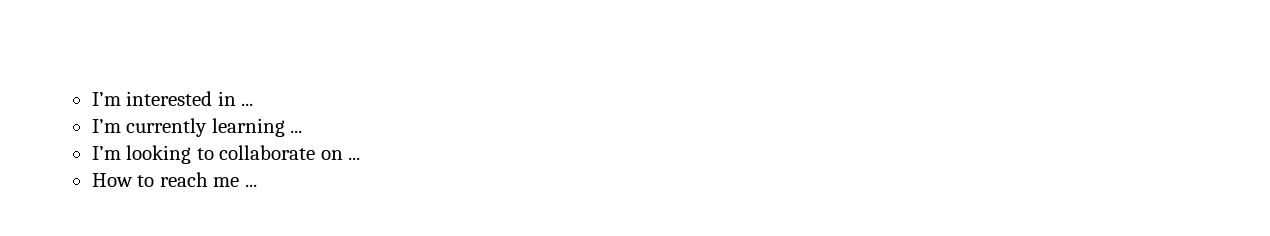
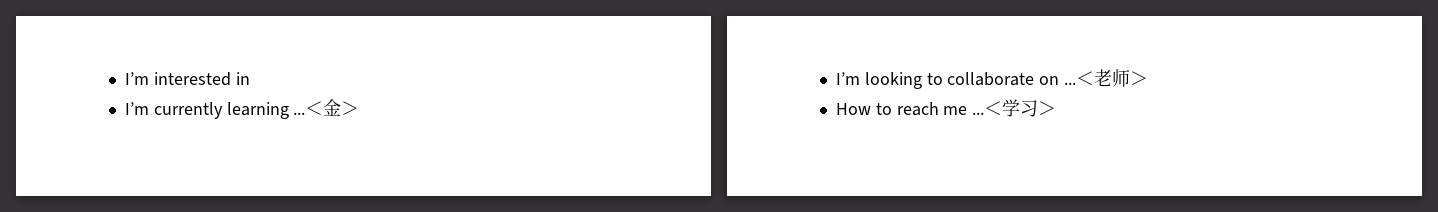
- I’m interested in ...
+ I’m interested in
+ ＜金＞
+ ＜老师＞
+ ＜学习＞

